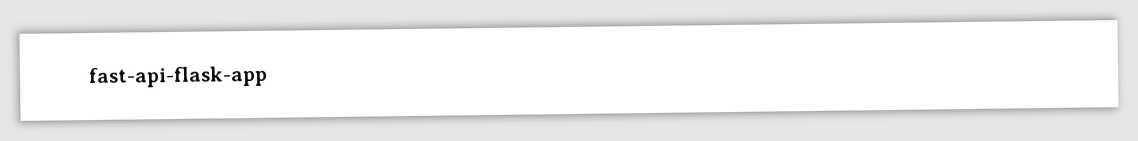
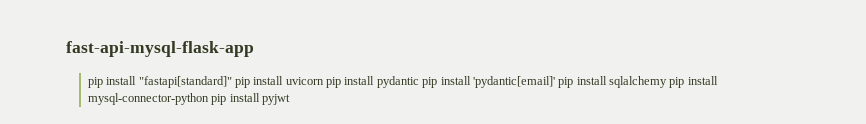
- fast-api-flask-app
+ fast-api-mysql-flask-app
+ pip install "fastapi[standard]" pip install uvicorn pip install pydantic pip install 'pydantic[email]' pip install sqlalchemy pip install mysql-connector-python pip install pyjwt

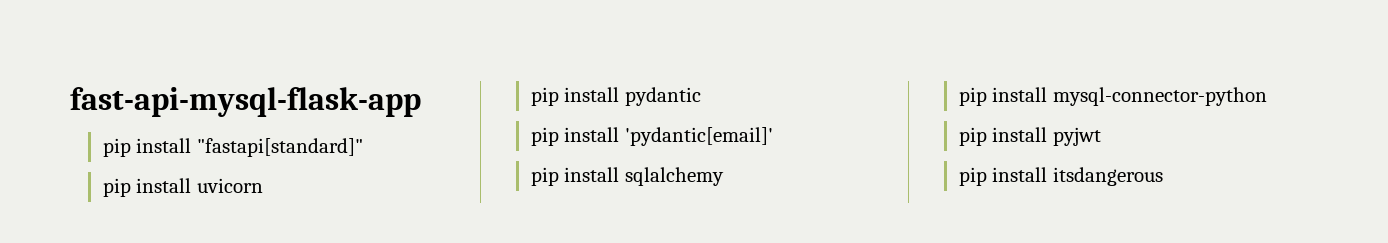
- pip install "fastapi[standard]" pip install uvicorn pip install pydantic pip install 'pydantic[email]' pip install sqlalchemy pip install mysql-connector-python pip install pyjwt
+ pip install "fastapi[standard]"
+ pip install uvicorn
+ pip install pydantic
+ pip install 'pydantic[email]'
+ pip install sqlalchemy
+ pip install mysql-connector-python
+ pip install pyjwt
+ pip install itsdangerous

